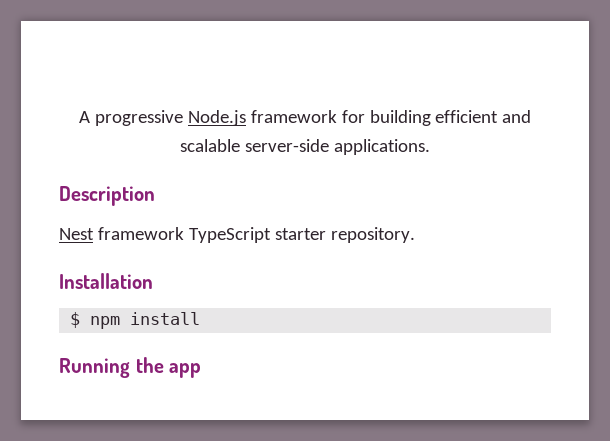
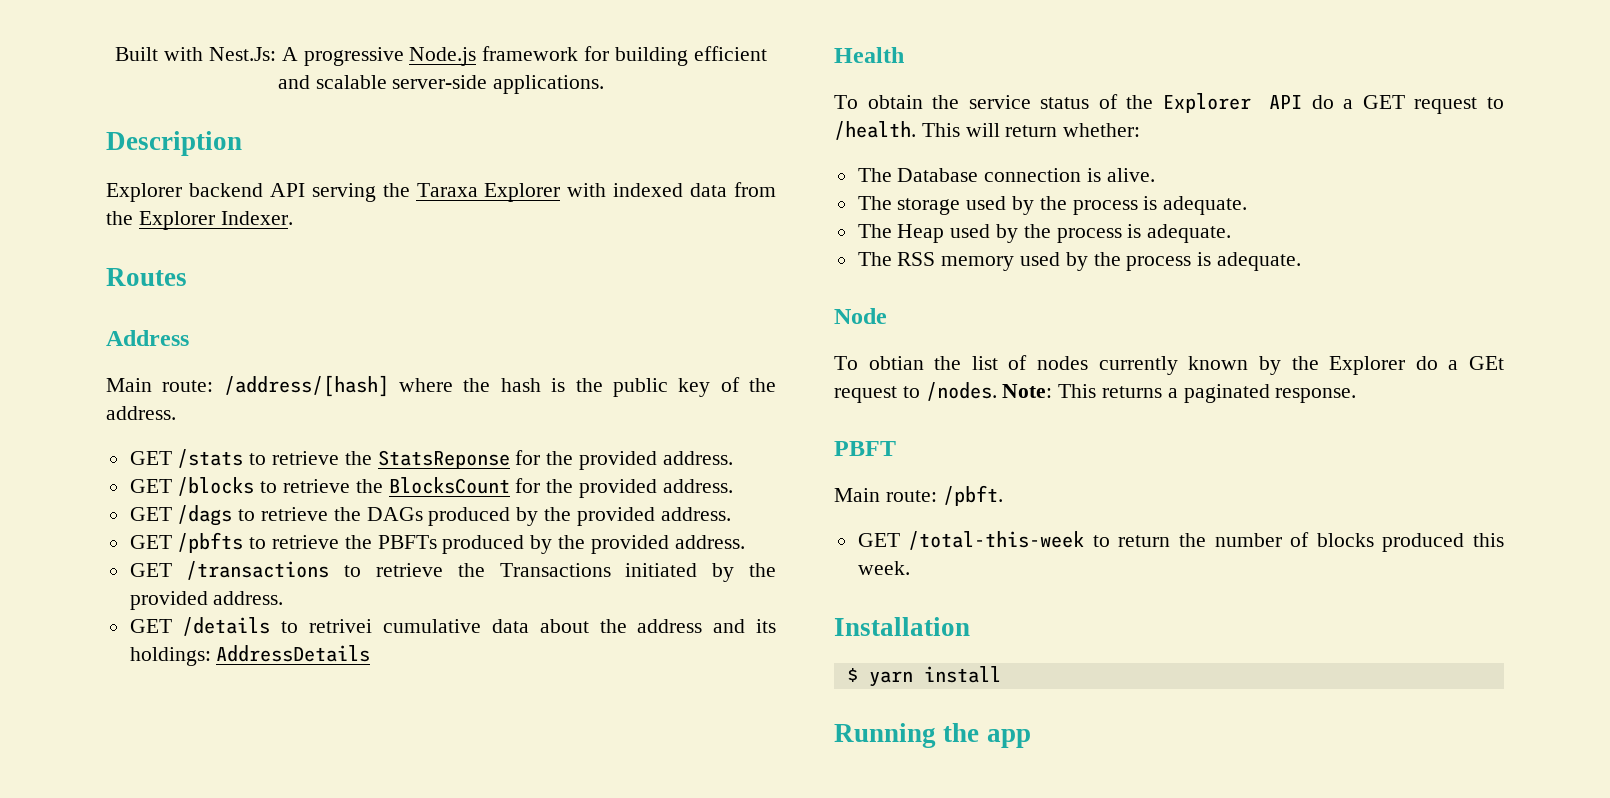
- A progressive Node.js framework for building efficient and scalable server-side applications.
+ Built with Nest.Js: A progressive Node.js framework for building efficient and scalable server-side applications.
- Nest framework TypeScript starter repository.
+ Explorer backend API serving the Taraxa Explorer with indexed data from the Explorer Indexer.
+ Routes
+ Address
+ Main route: /address/[hash] where the hash is the public key of the address.
+ GET /stats to retrieve the StatsReponse for the provided address.
+ GET /blocks to retrieve the BlocksCount for the provided address.
+ GET /dags to retrieve the DAGs produced by the provided address.
+ GET /pbfts to retrieve the PBFTs produced by the provided address.
+ GET /transactions to retrieve the Transactions initiated by the provided address.
+ GET /details to retrivei cumulative data about the address and its holdings: AddressDetails
+ Health
+ To obtain the service status of the Explorer API do a GET request to /health. This will return whether:
+ The Database connection is alive.
+ The storage used by the process is adequate.
+ The Heap used by the process is adequate.
+ The RSS memory used by the process is adequate.
+ Node
+ To obtian the list of nodes currently known by the Explorer do a GEt request to /nodes. Note: This returns a paginated response.
+ PBFT
+ Main route: /pbft.
+ GET /total-this-week to return the number of blocks produced this week.
- $ npm install
+ $ yarn install

